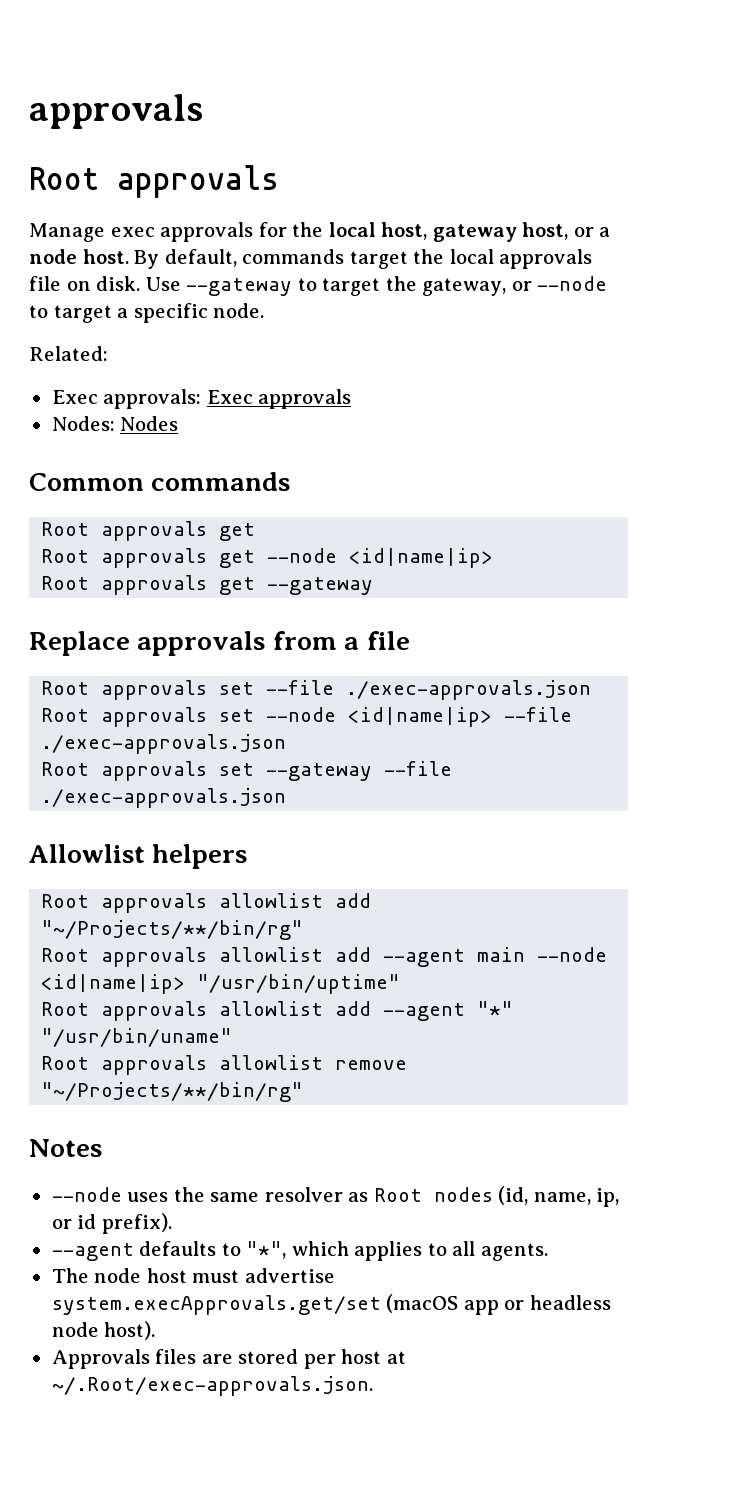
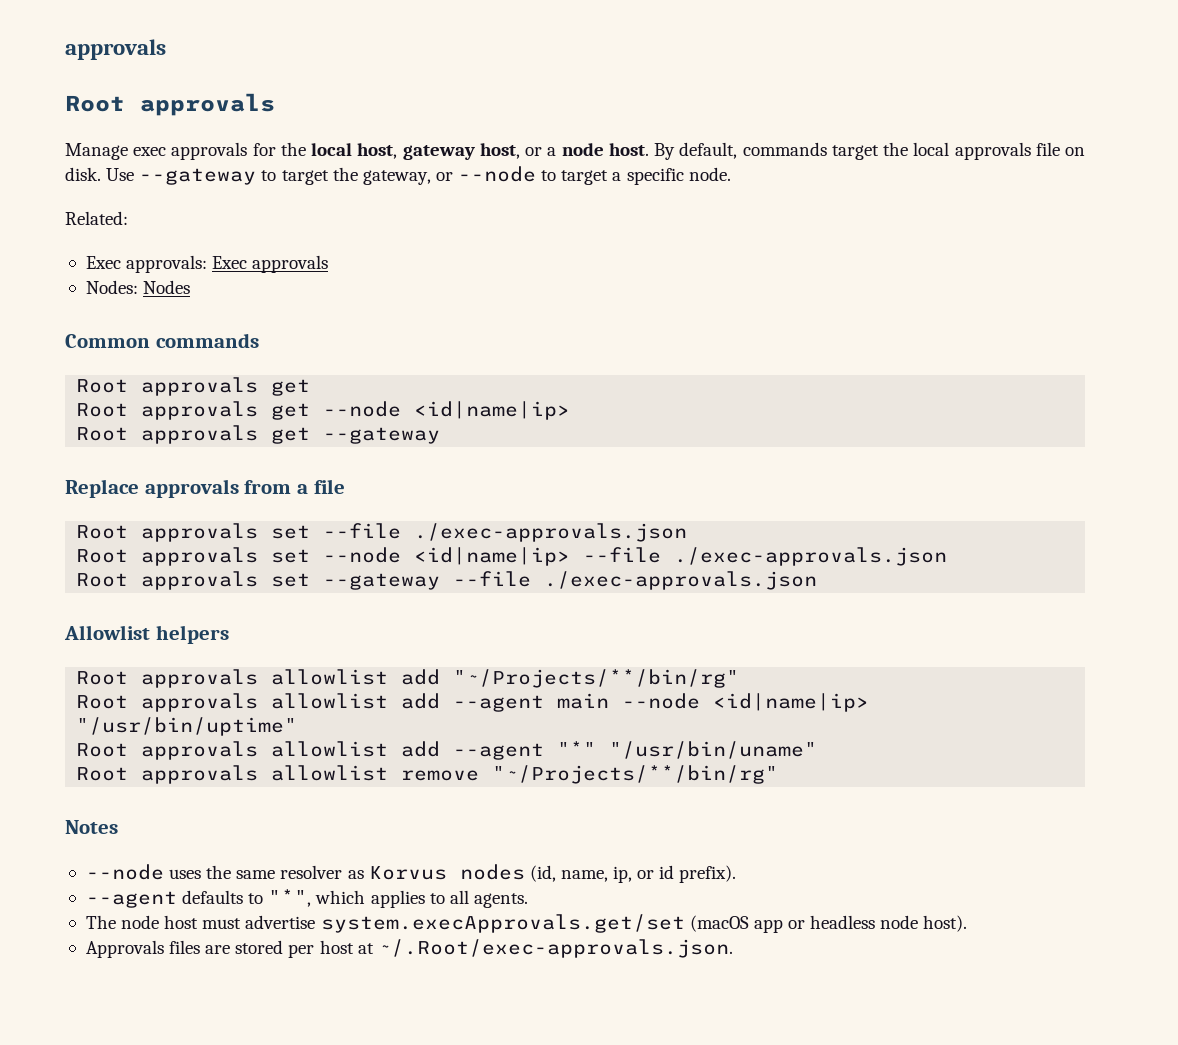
- --node uses the same resolver as Root nodes (id, name, ip, or id prefix).
+ --node uses the same resolver as Korvus nodes (id, name, ip, or id prefix).

